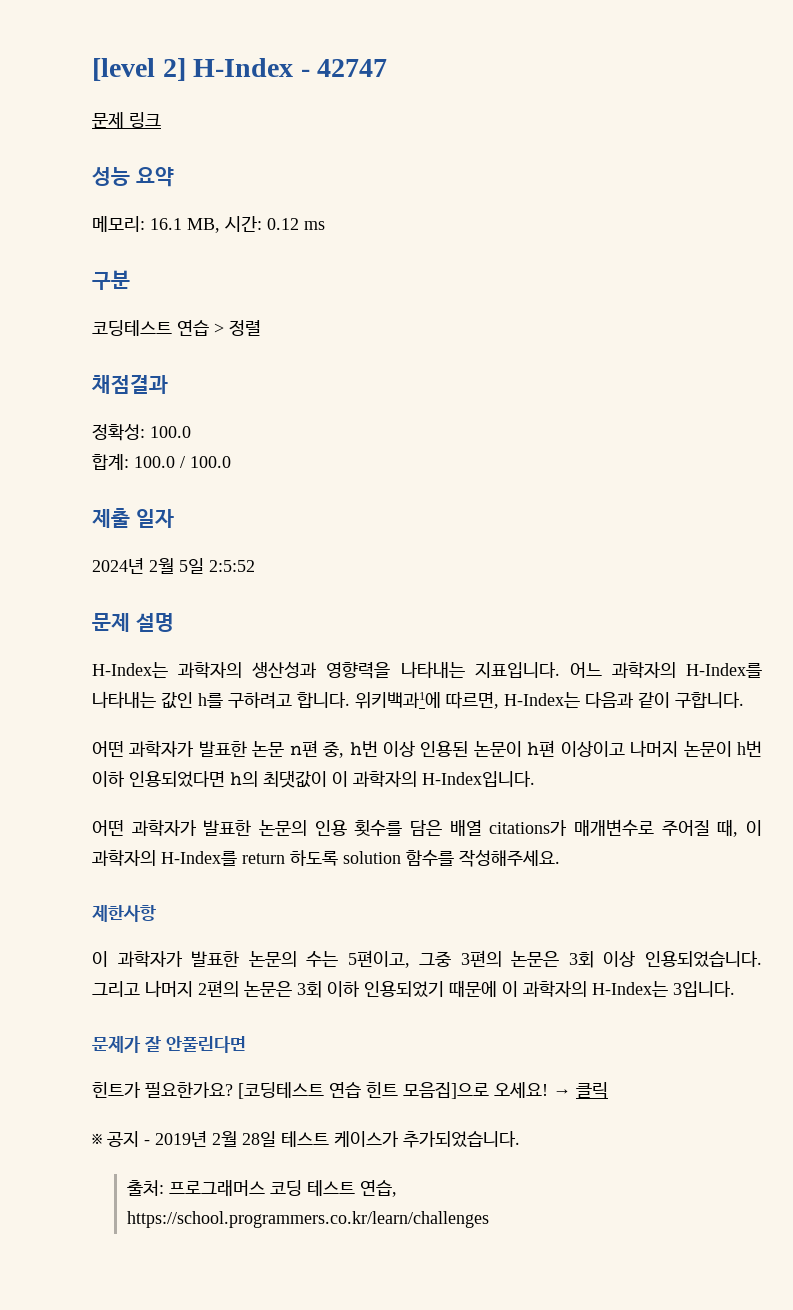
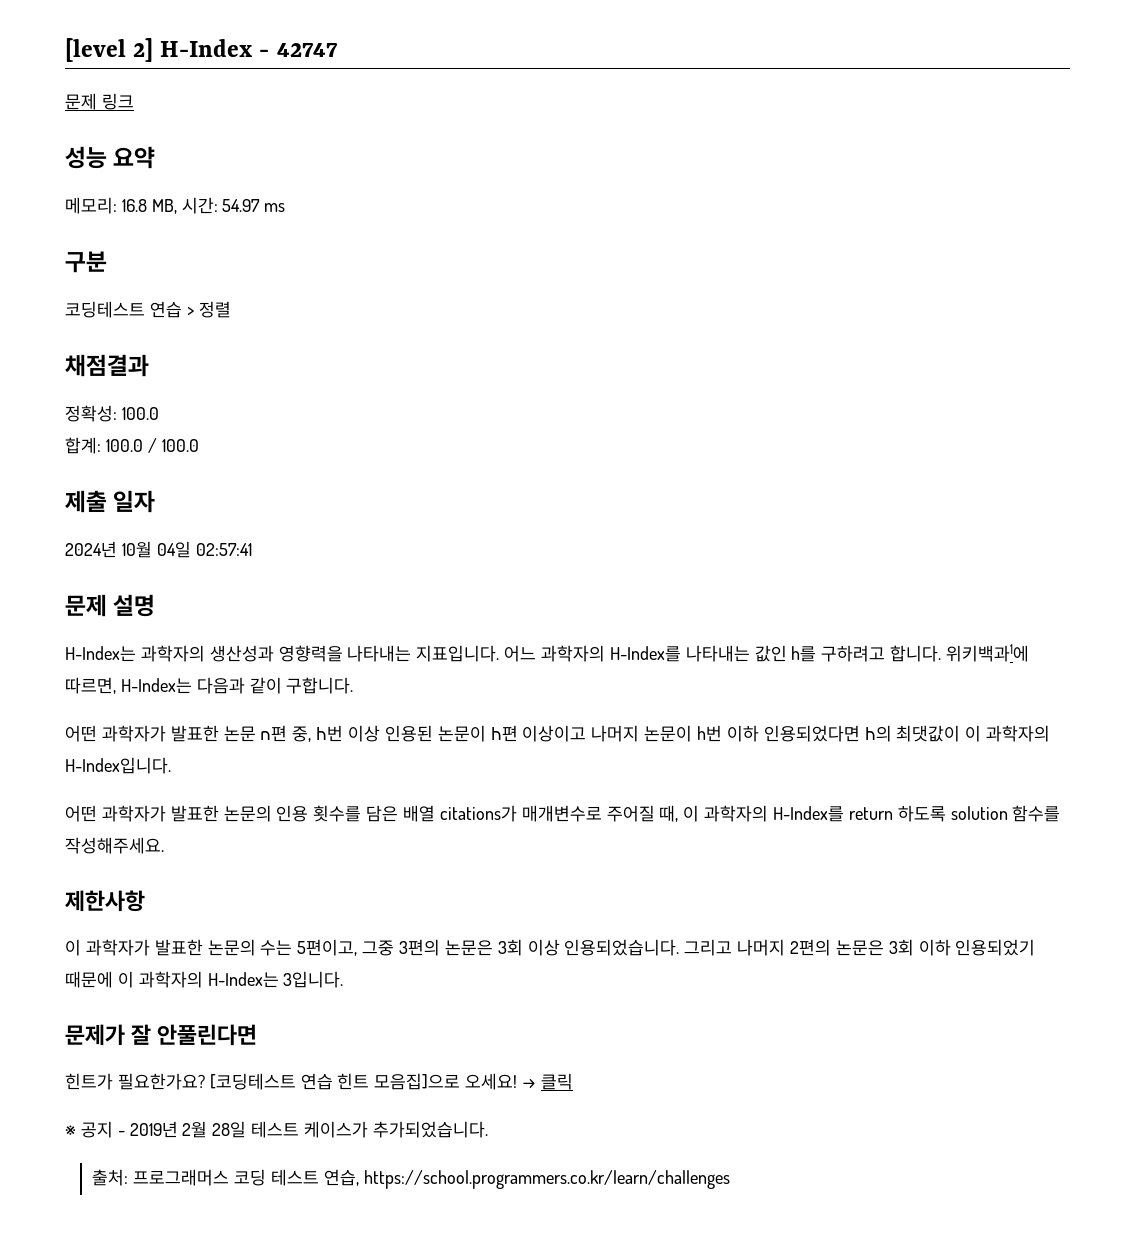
- 메모리: 16.1 MB, 시간: 0.12 ms
+ 메모리: 16.8 MB, 시간: 54.97 ms
- 2024년 2월 5일 2:5:52
+ 2024년 10월 04일 02:57:41

